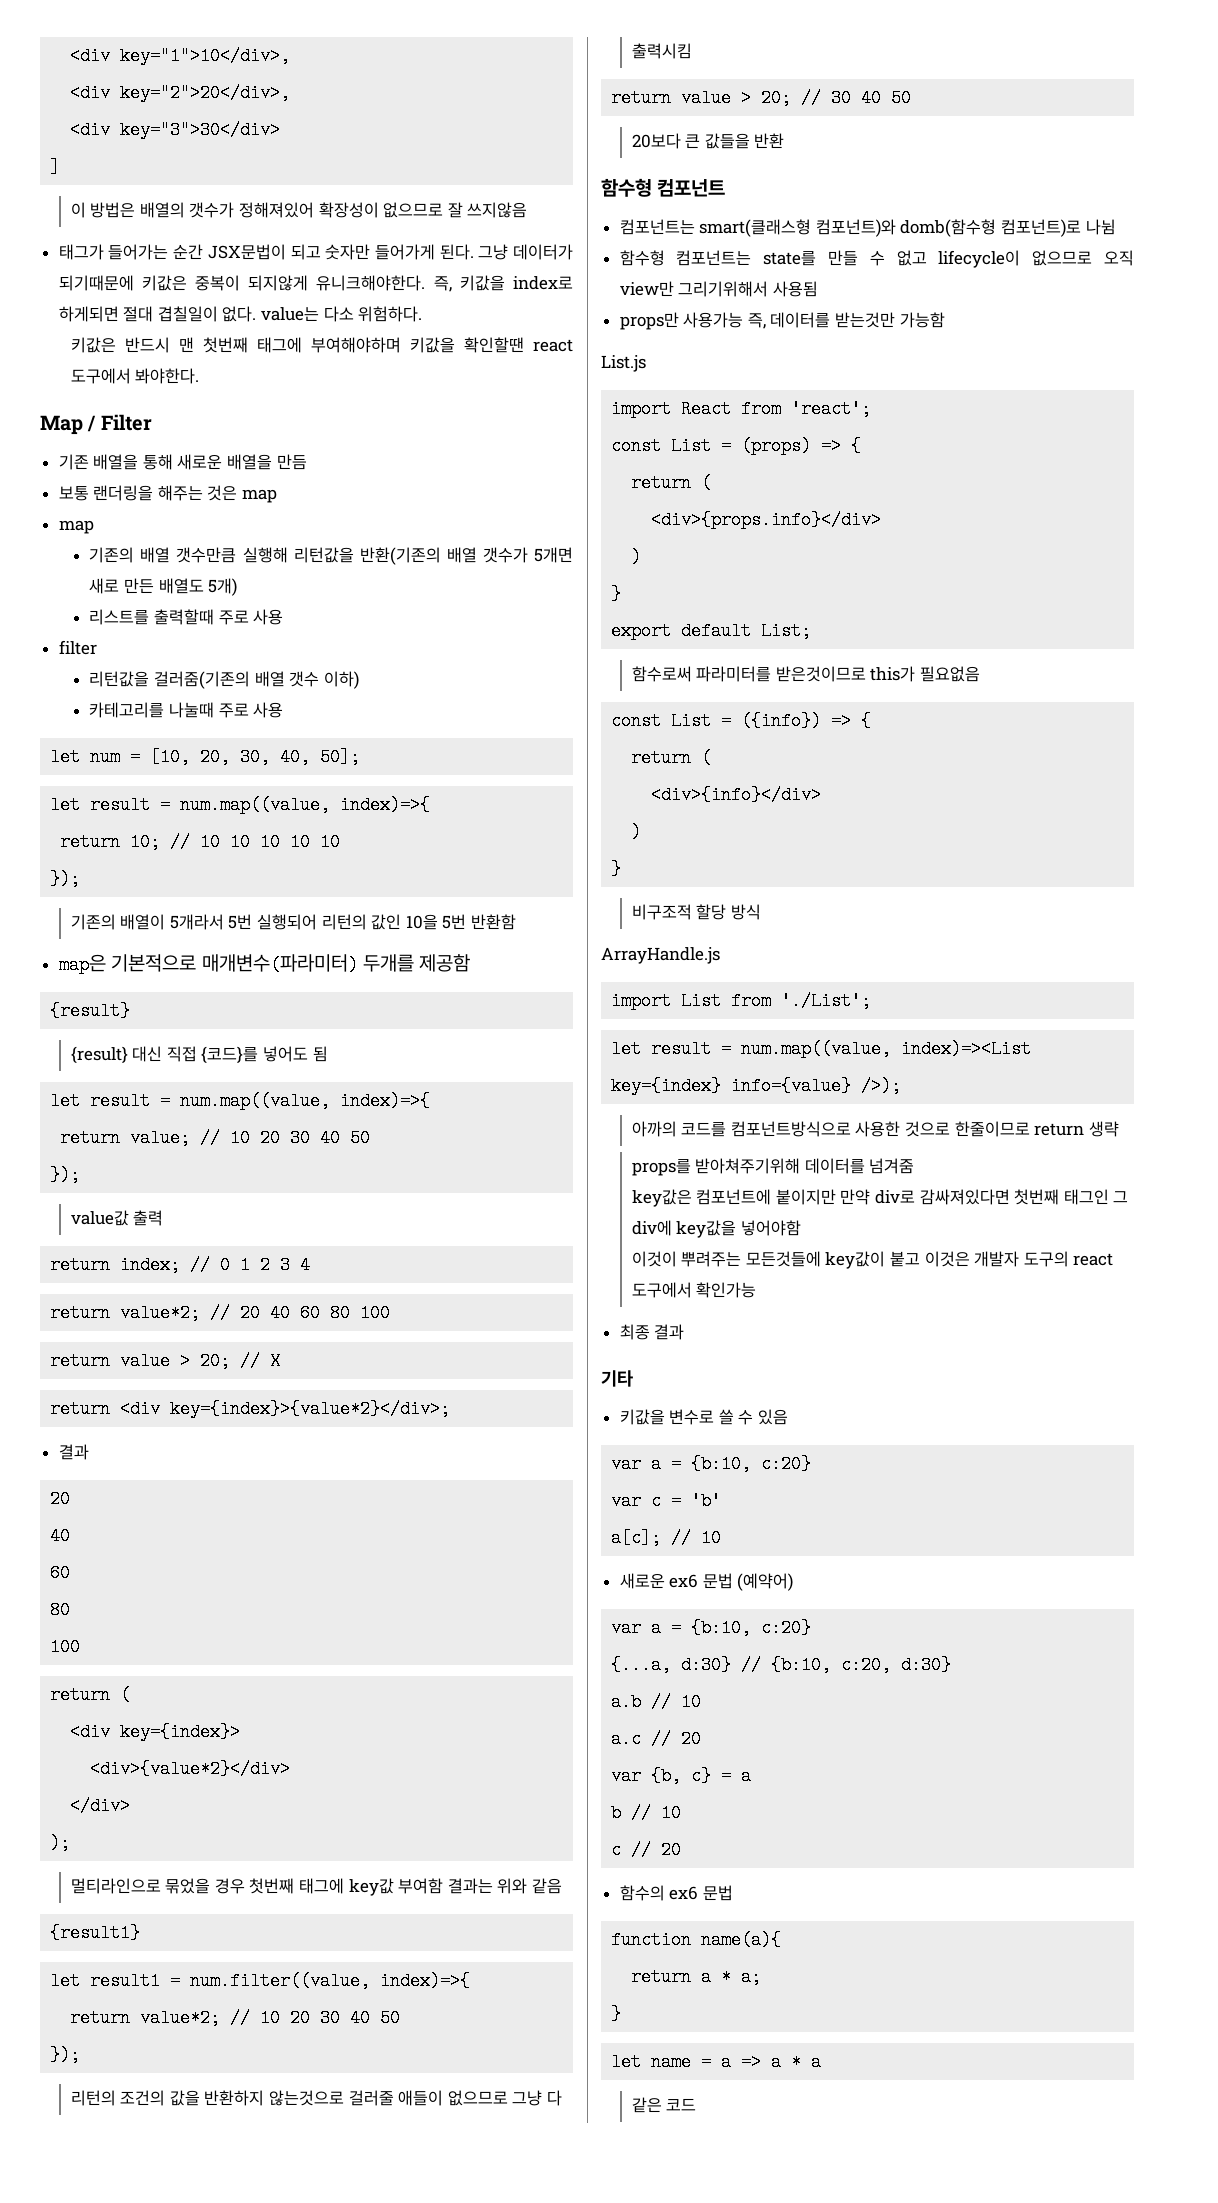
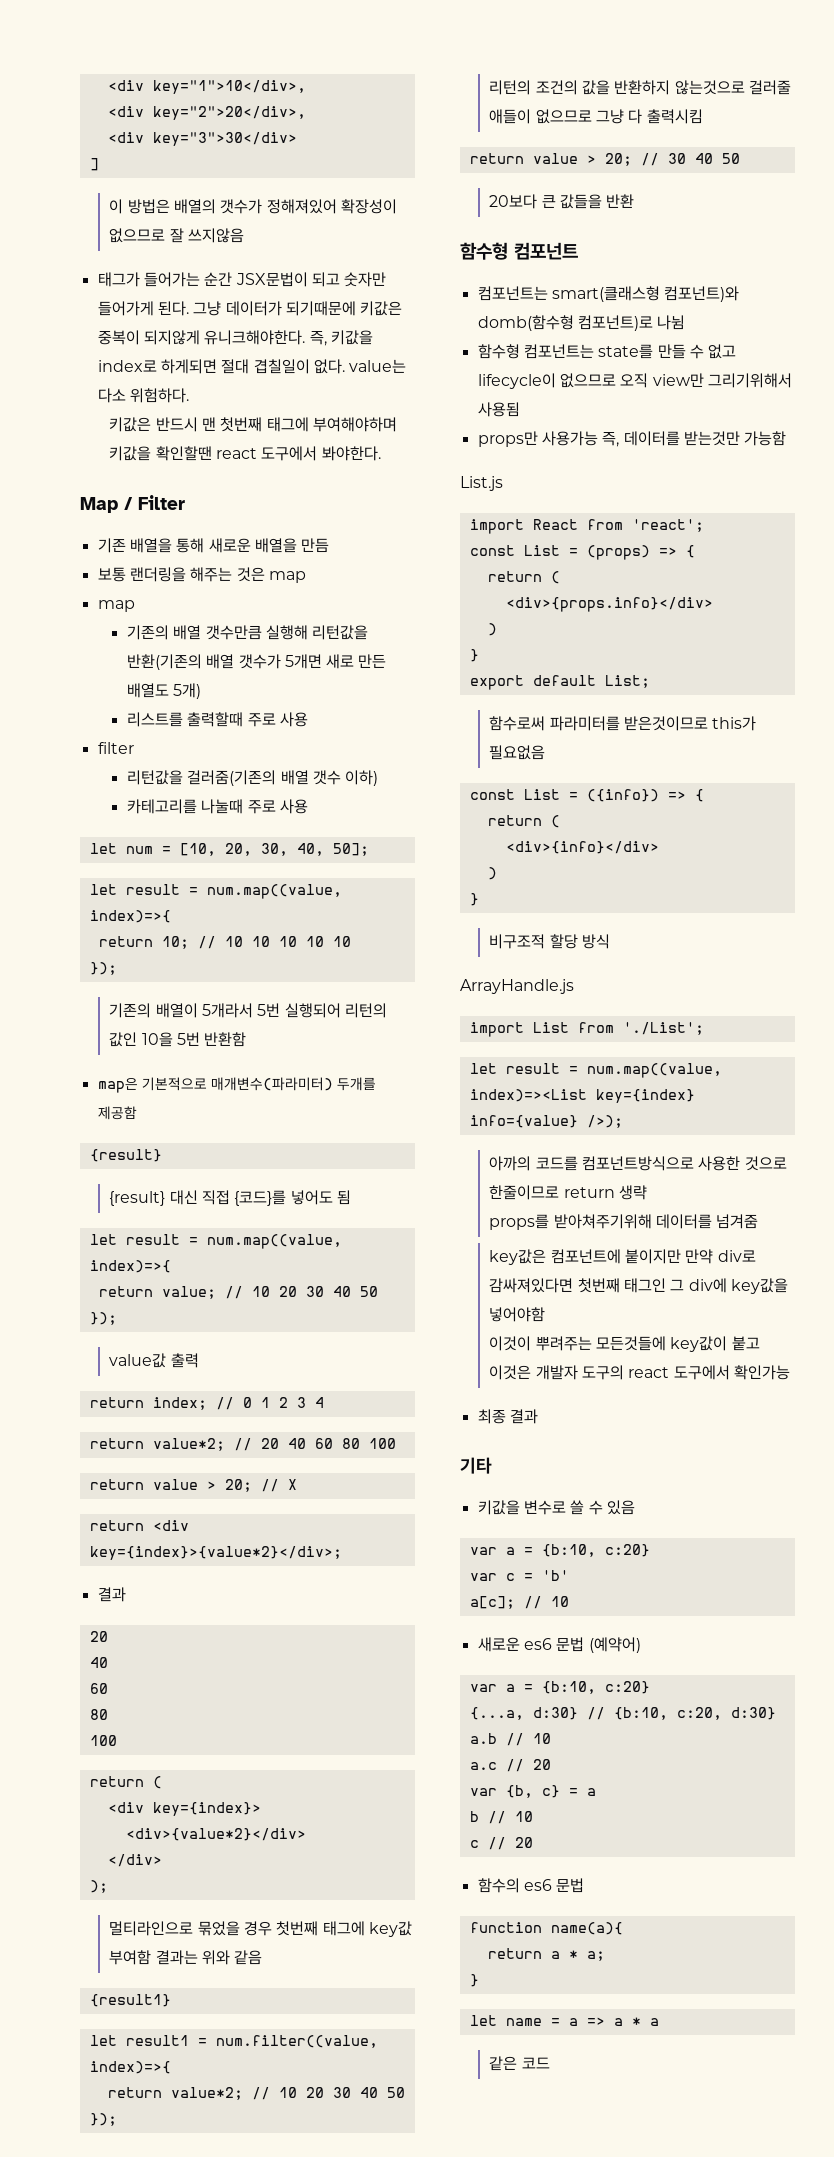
- 새로운 ex6 문법 (예약어)
+ 새로운 es6 문법 (예약어)
- 함수의 ex6 문법
+ 함수의 es6 문법

